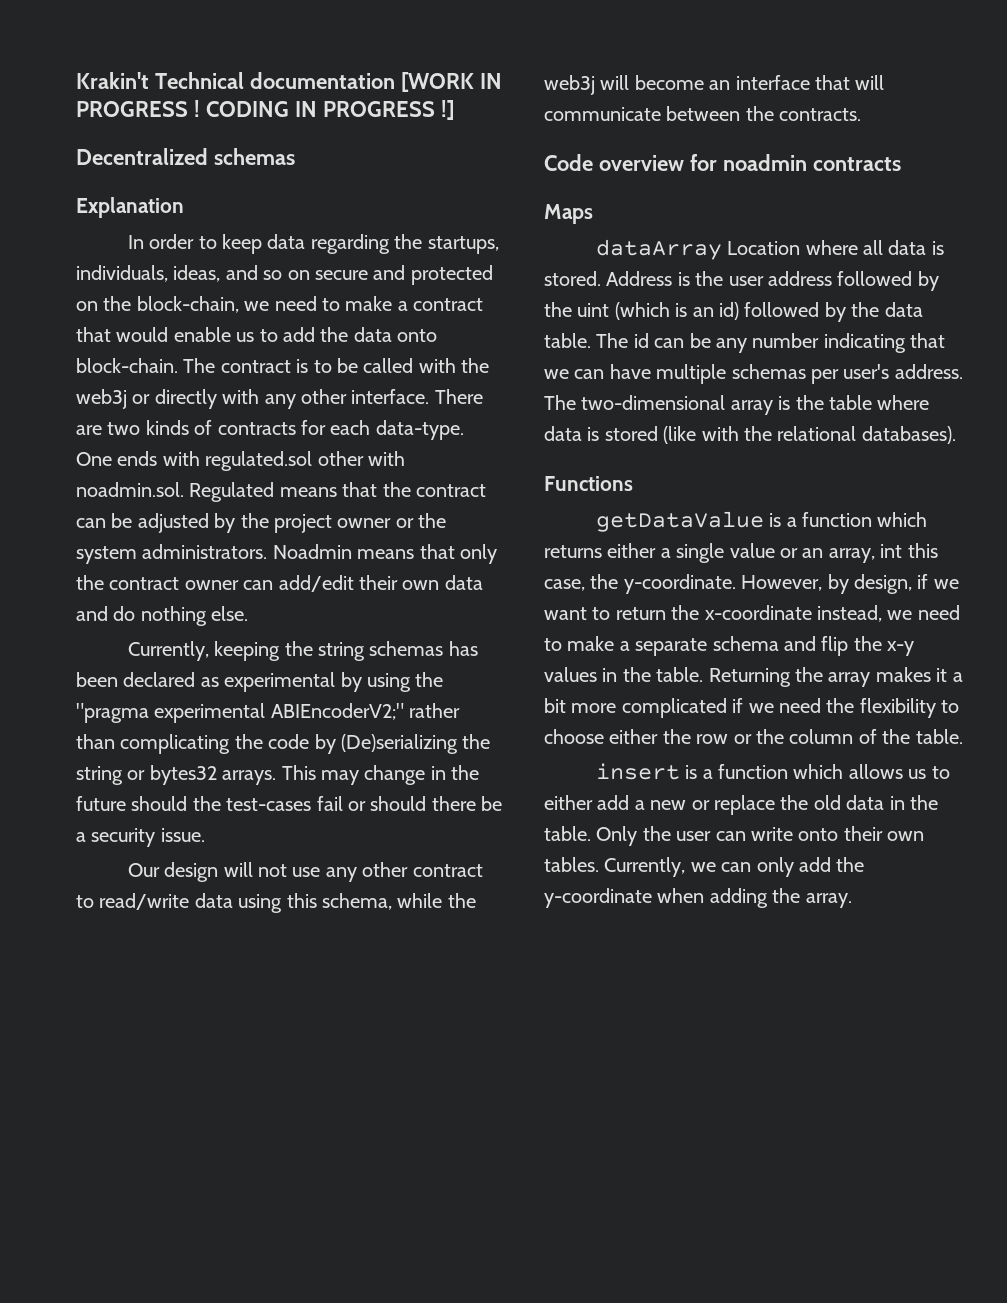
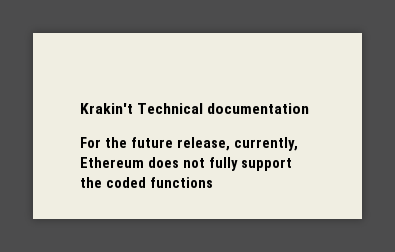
- Krakin't Technical documentation [WORK IN PROGRESS ! CODING IN PROGRESS !]
- Decentralized schemas
- Explanation
- In order to keep data regarding the startups, individuals, ideas, and so on secure and protected on the block-chain, we need to make a contract that would enable us to add the data onto block-chain. The contract is to be called with the web3j or directly with any other interface. There are two kinds of contracts for each data-type. One ends with regulated.sol other with noadmin.sol. Regulated means that the contract can be adjusted by the project owner or the system administrators. Noadmin means that only the contract owner can add/edit their own data and do nothing else.
- Currently, keeping the string schemas has been declared as experimental by using the "pragma experimental ABIEncoderV2;" rather than complicating the code by (De)serializing the string or bytes32 arrays. This may change in the future should the test-cases fail or should there be a security issue.
- Our design will not use any other contract to read/write data using this schema, while the web3j will become an interface that will communicate between the contracts.
- Code overview for noadmin contracts
- Maps
- dataArray Location where all data is stored. Address is the user address followed by the uint (which is an id) followed by the data table. The id can be any number indicating that we can have multiple schemas per user's address. The two-dimensional array is the table where data is stored (like with the relational databases).
- Functions
- getDataValue is a function which returns either a single value or an array, int this case, the y-coordinate. However, by design, if we want to return the x-coordinate instead, we need to make a separate schema and flip the x-y values in the table. Returning the array makes it a bit more complicated if we need the flexibility to choose either the row or the column of the table.
- insert is a function which allows us to either add a new or replace the old data in the table. Only the user can write onto their own tables. Currently, we can only add the y-coordinate when adding the array.
+ Krakin't Technical documentation
+ For the future release, currently, Ethereum does not fully support the coded functions

